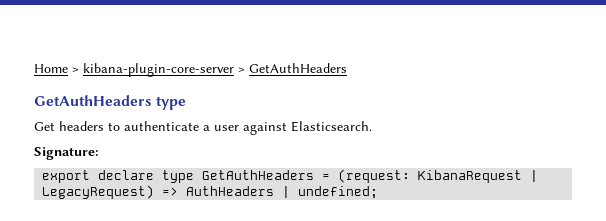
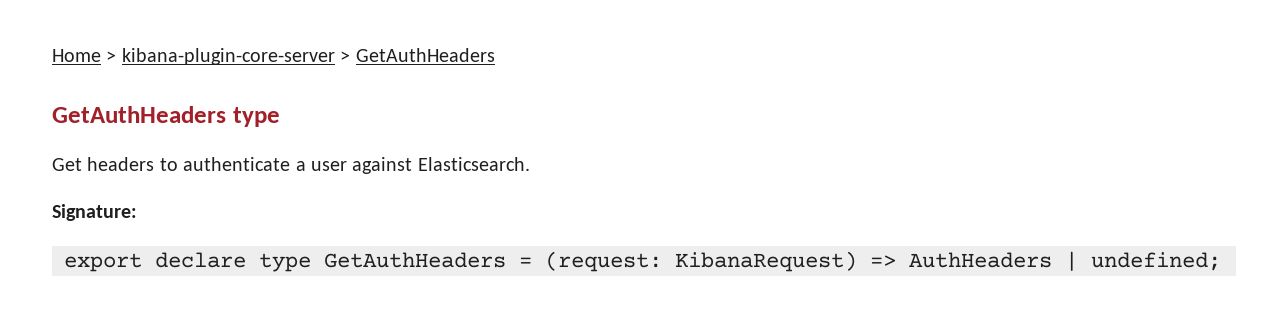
- export declare type GetAuthHeaders = (request: KibanaRequest | LegacyRequest) => AuthHeaders | undefined;
+ export declare type GetAuthHeaders = (request: KibanaRequest) => AuthHeaders | undefined;

